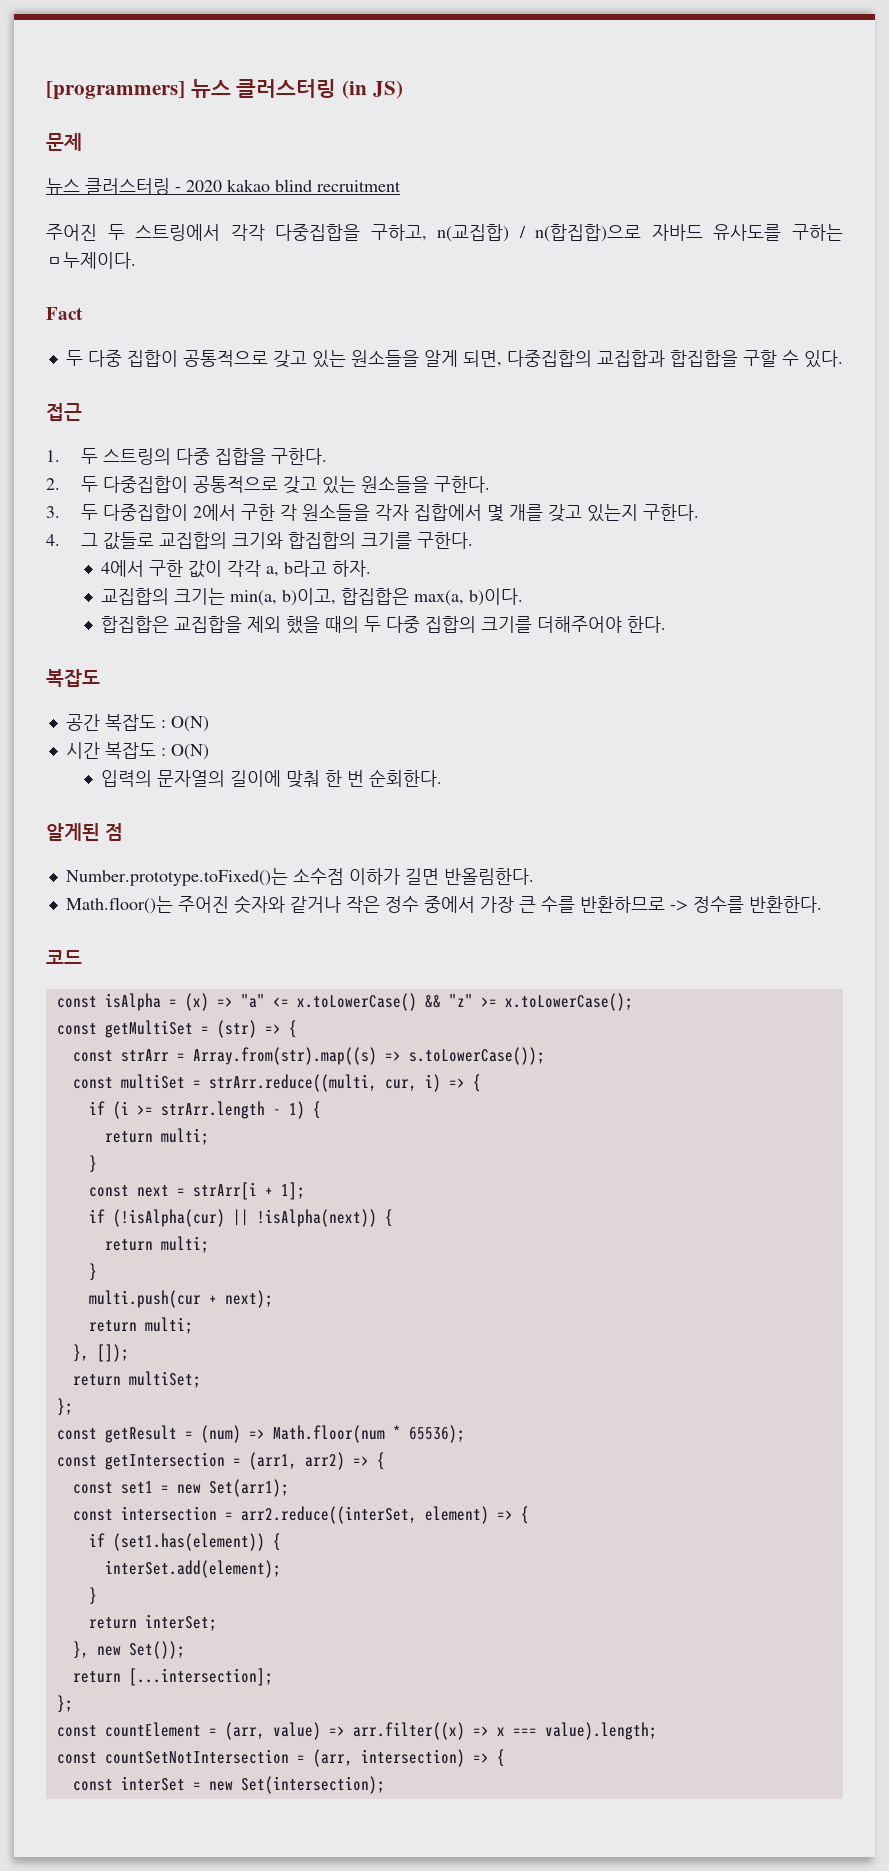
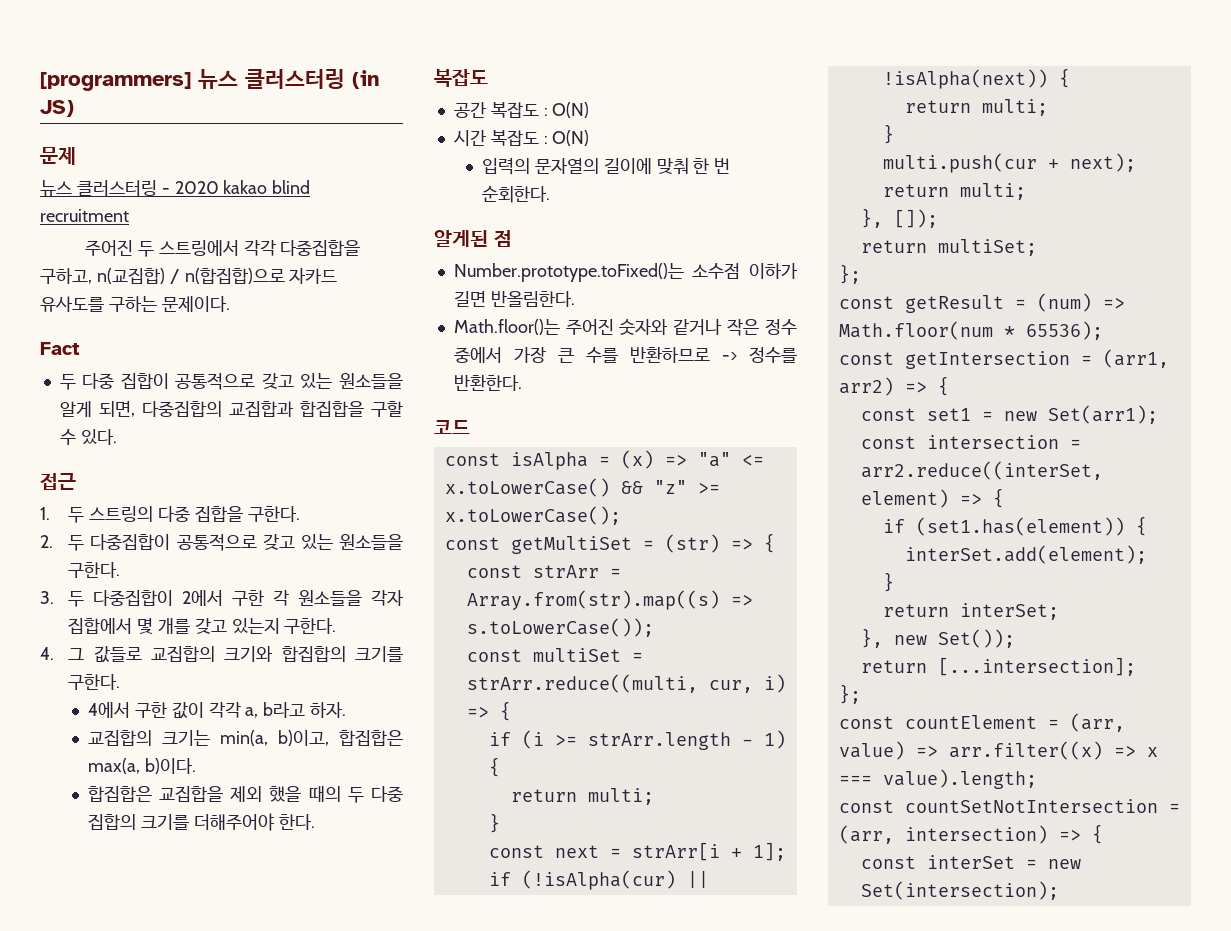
- 주어진 두 스트링에서 각각 다중집합을 구하고, n(교집합) / n(합집합)으로 자바드 유사도를 구하는 ㅁ누제이다.
+ 주어진 두 스트링에서 각각 다중집합을 구하고, n(교집합) / n(합집합)으로 자카드 유사도를 구하는 문제이다.

